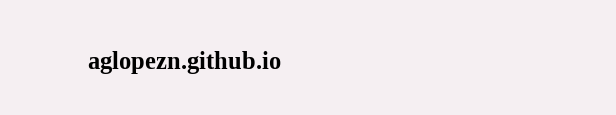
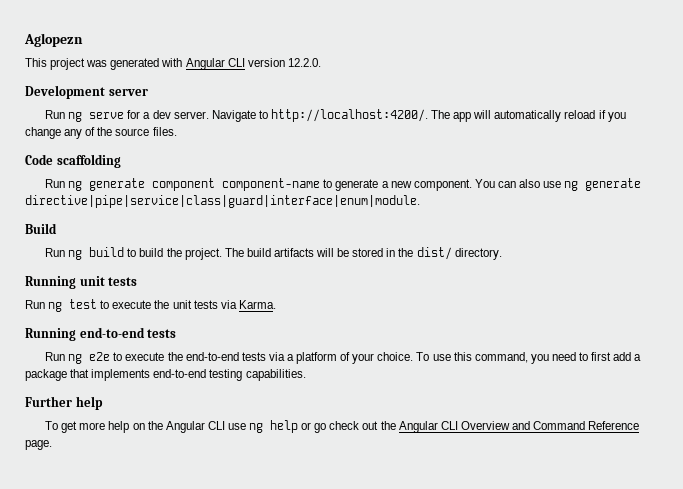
- aglopezn.github.io
+ Aglopezn
+ This project was generated with Angular CLI version 12.2.0.
+ Development server
+ Run ng serve for a dev server. Navigate to http://localhost:4200/. The app will automatically reload if you change any of the source files.
+ Code scaffolding
+ Run ng generate component component-name to generate a new component. You can also use ng generate directive|pipe|service|class|guard|interface|enum|module.
+ Build
+ Run ng build to build the project. The build artifacts will be stored in the dist/ directory.
+ Running unit tests
+ Run ng test to execute the unit tests via Karma.
+ Running end-to-end tests
+ Run ng e2e to execute the end-to-end tests via a platform of your choice. To use this command, you need to first add a package that implements end-to-end testing capabilities.
+ Further help
+ To get more help on the Angular CLI use ng help or go check out the Angular CLI Overview and Command Reference page.

